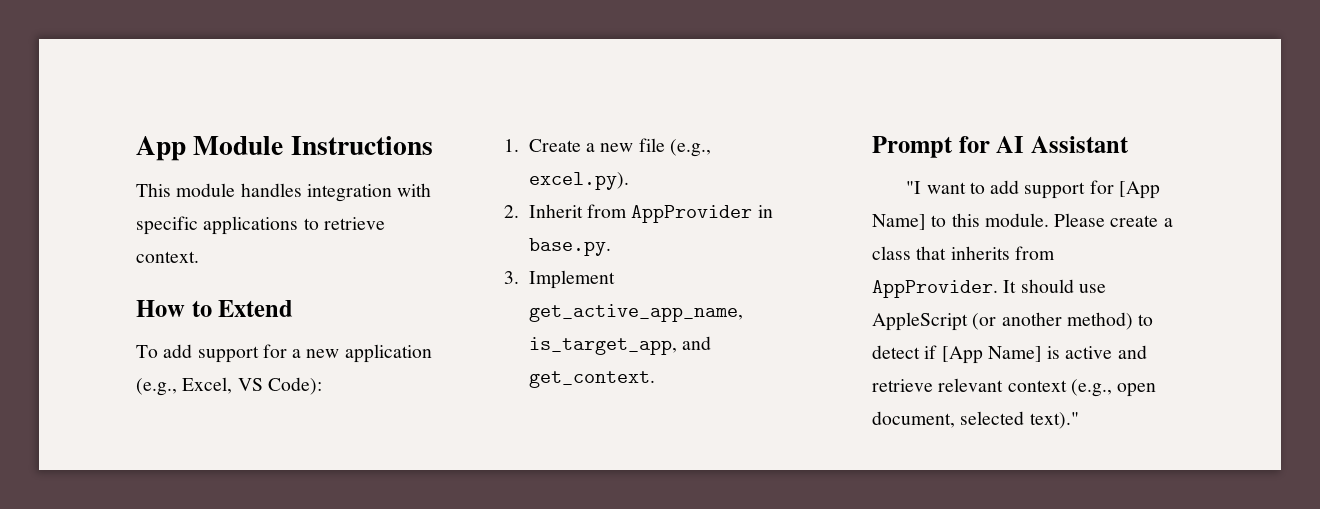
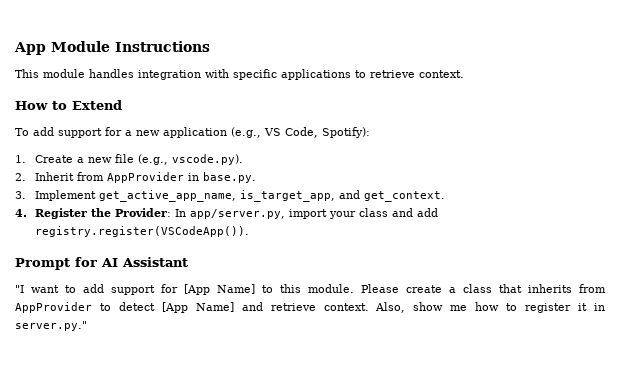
- To add support for a new application (e.g., Excel, VS Code):
+ To add support for a new application (e.g., VS Code, Spotify):
- 1. Create a new file (e.g., excel.py).
+ 1. Create a new file (e.g., vscode.py).
+ 4. Register the Provider: In app/server.py, import your class and add registry.register(VSCodeApp()).
- Please create a class that inherits from AppProvider. It should use AppleScript (or another method) to detect if [App Name] is active and retrieve relevant context (e.g., open document, selected text)."
+ Please create a class that inherits from AppProvider to detect [App Name] and retrieve context. Also, show me how to register it in server.py."

